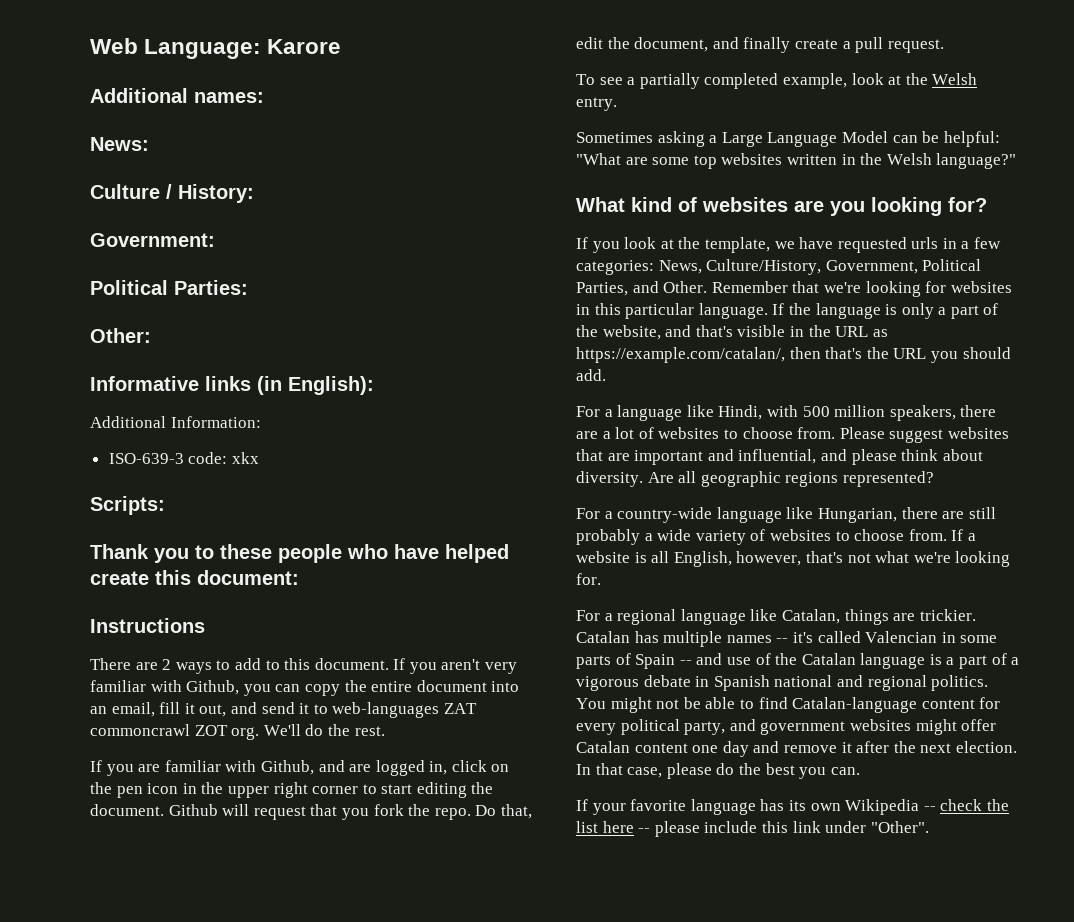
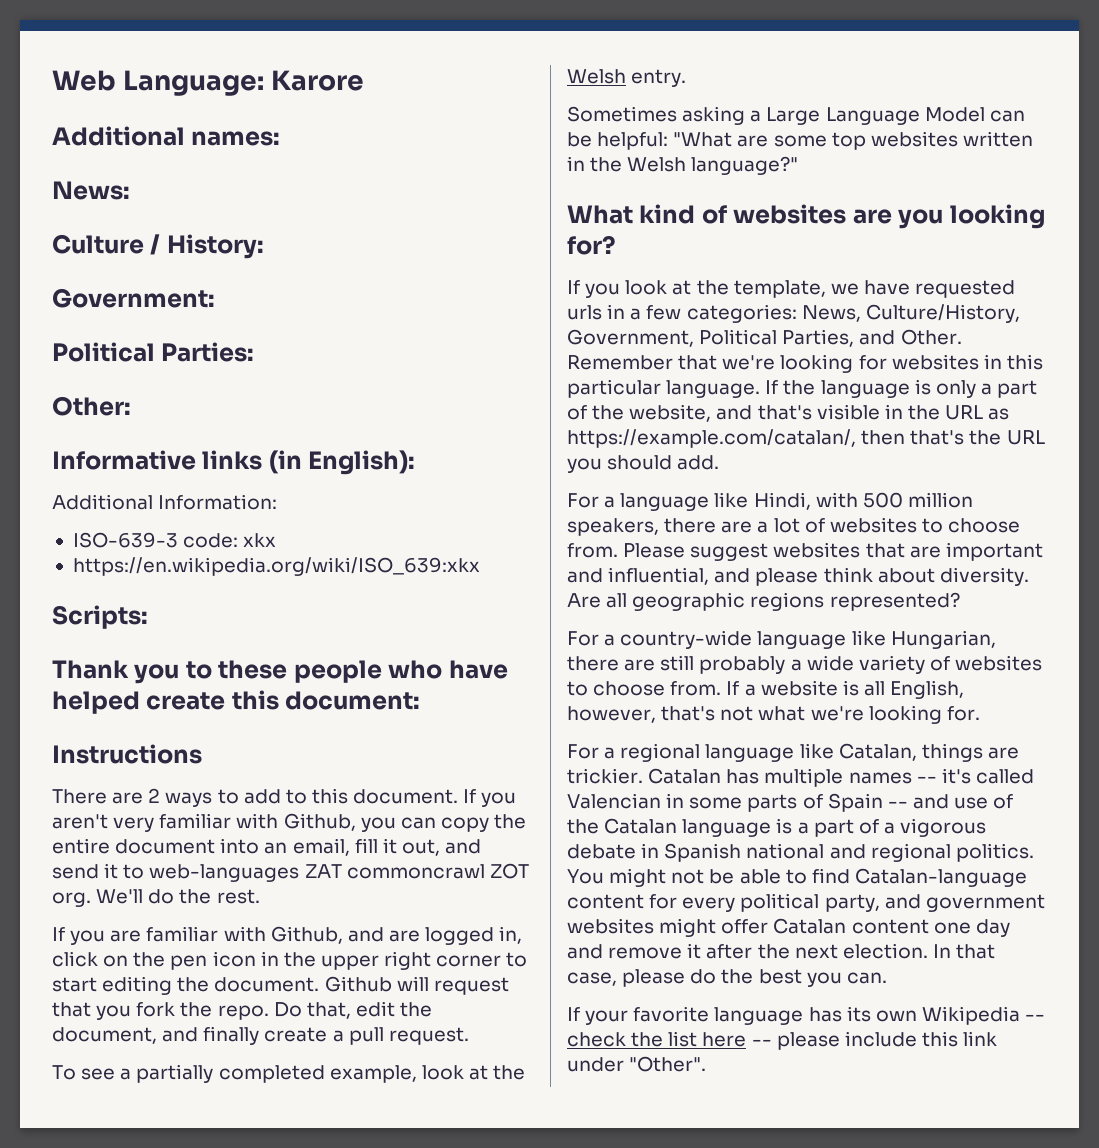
+ https://en.wikipedia.org/wiki/ISO_639:xkx

